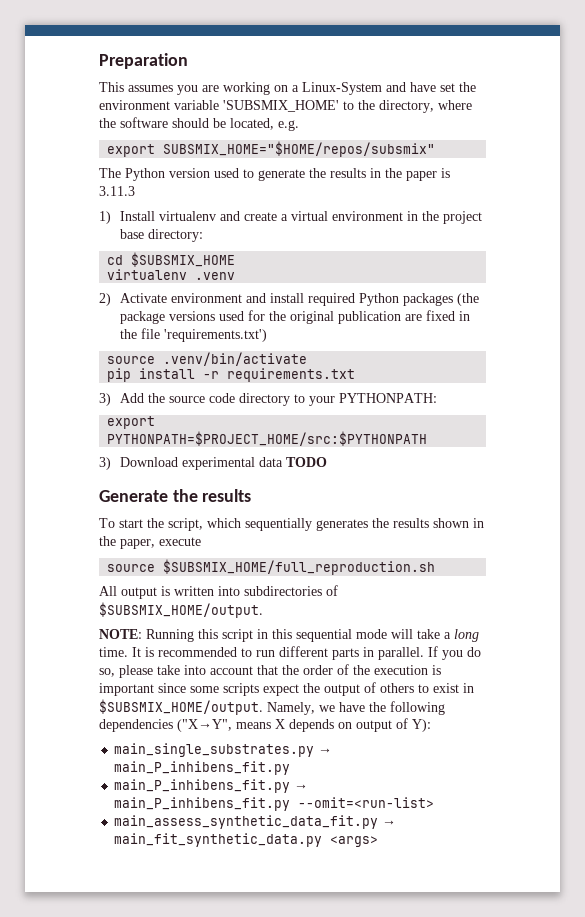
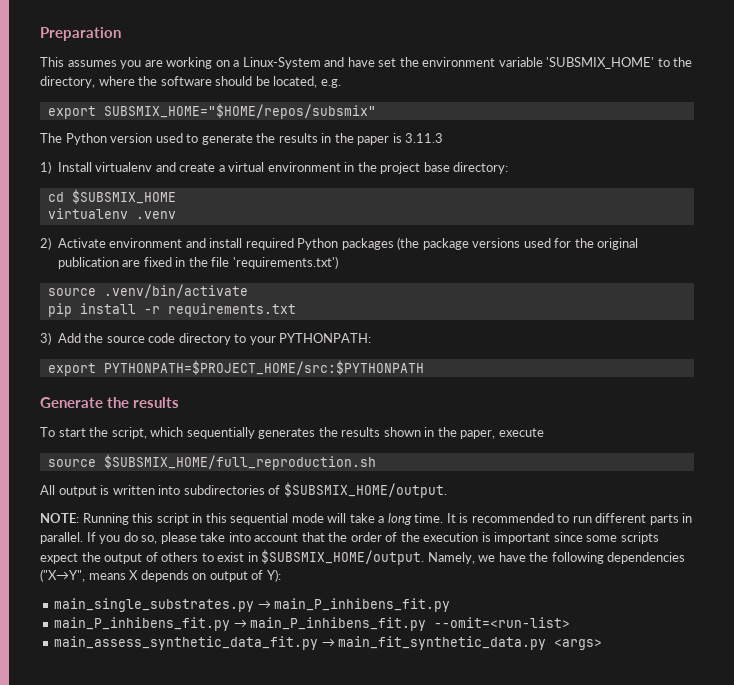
- 3) Download experimental data TODO

